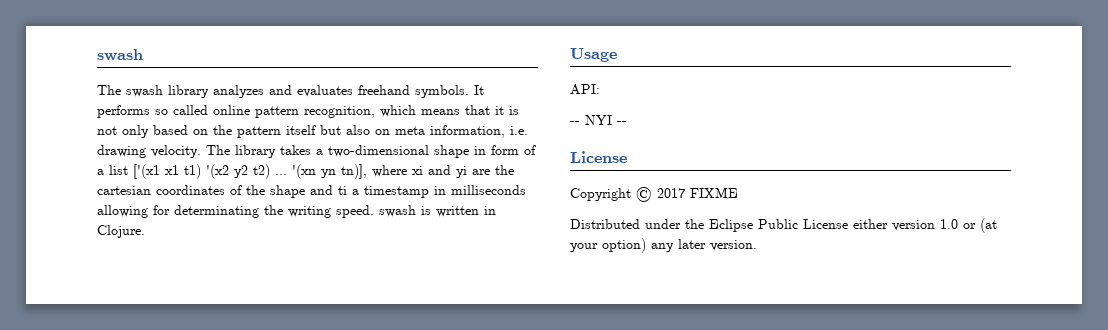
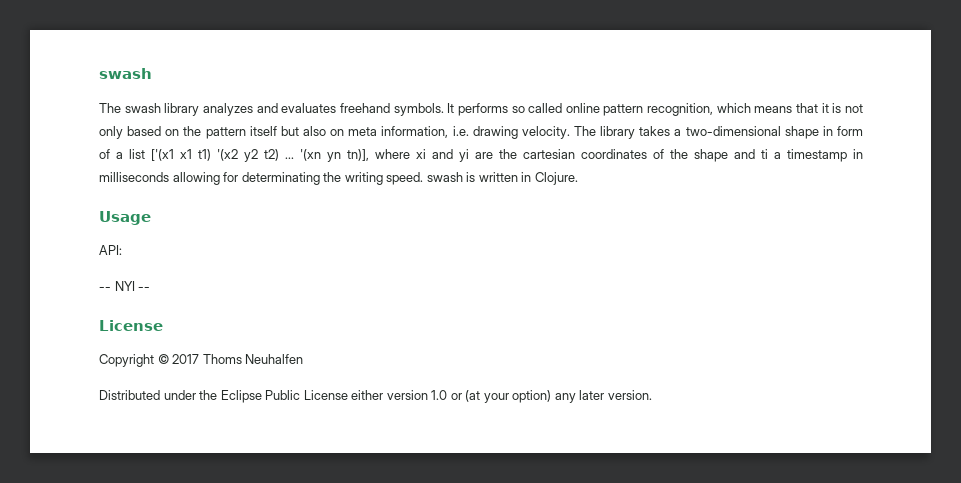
- Copyright © 2017 FIXME
+ Copyright © 2017 Thoms Neuhalfen

